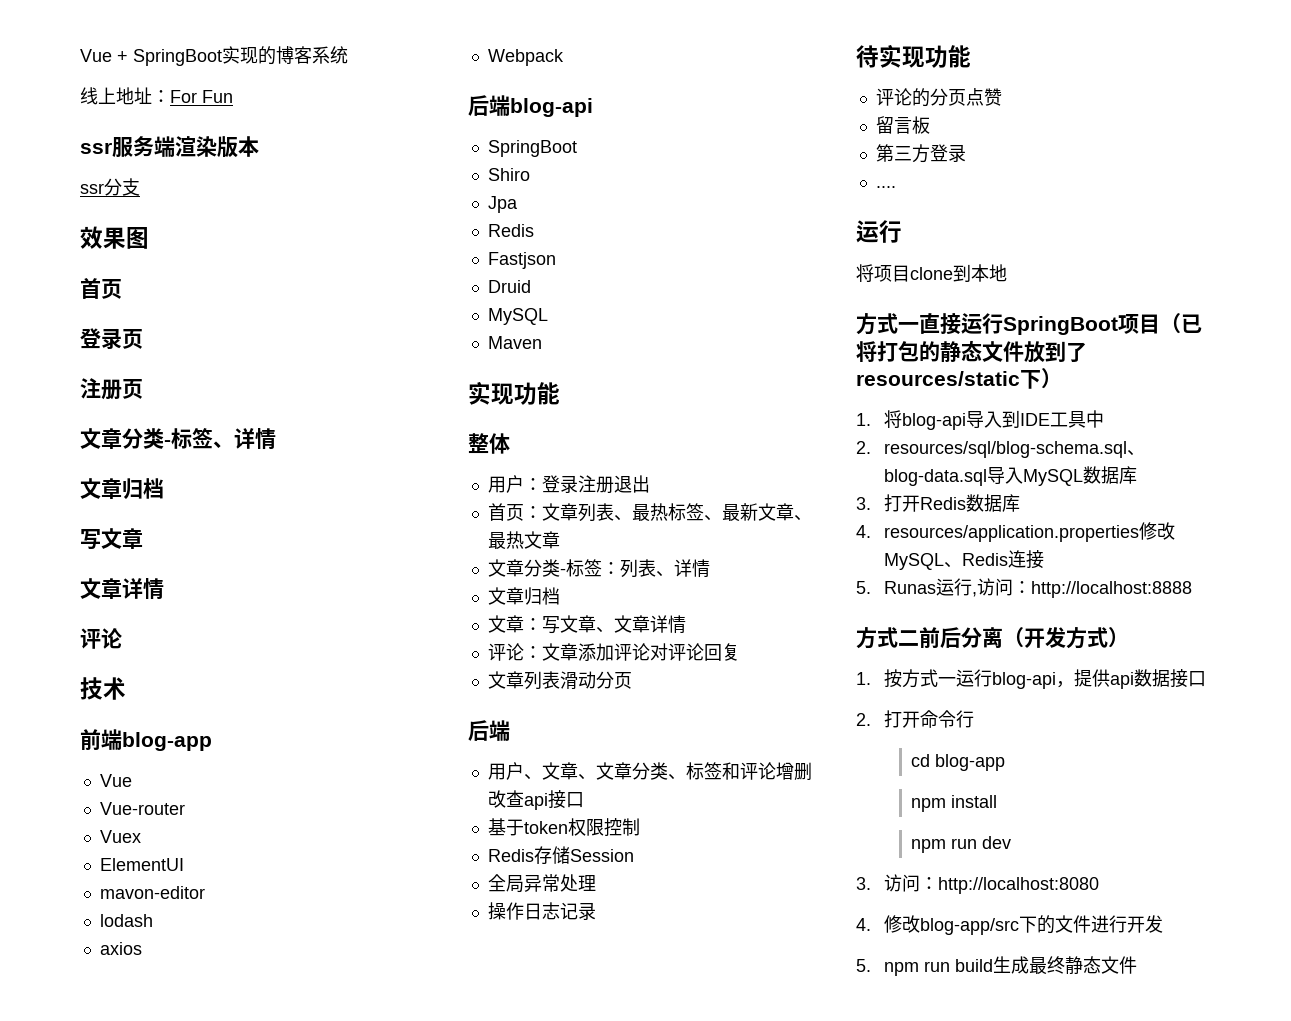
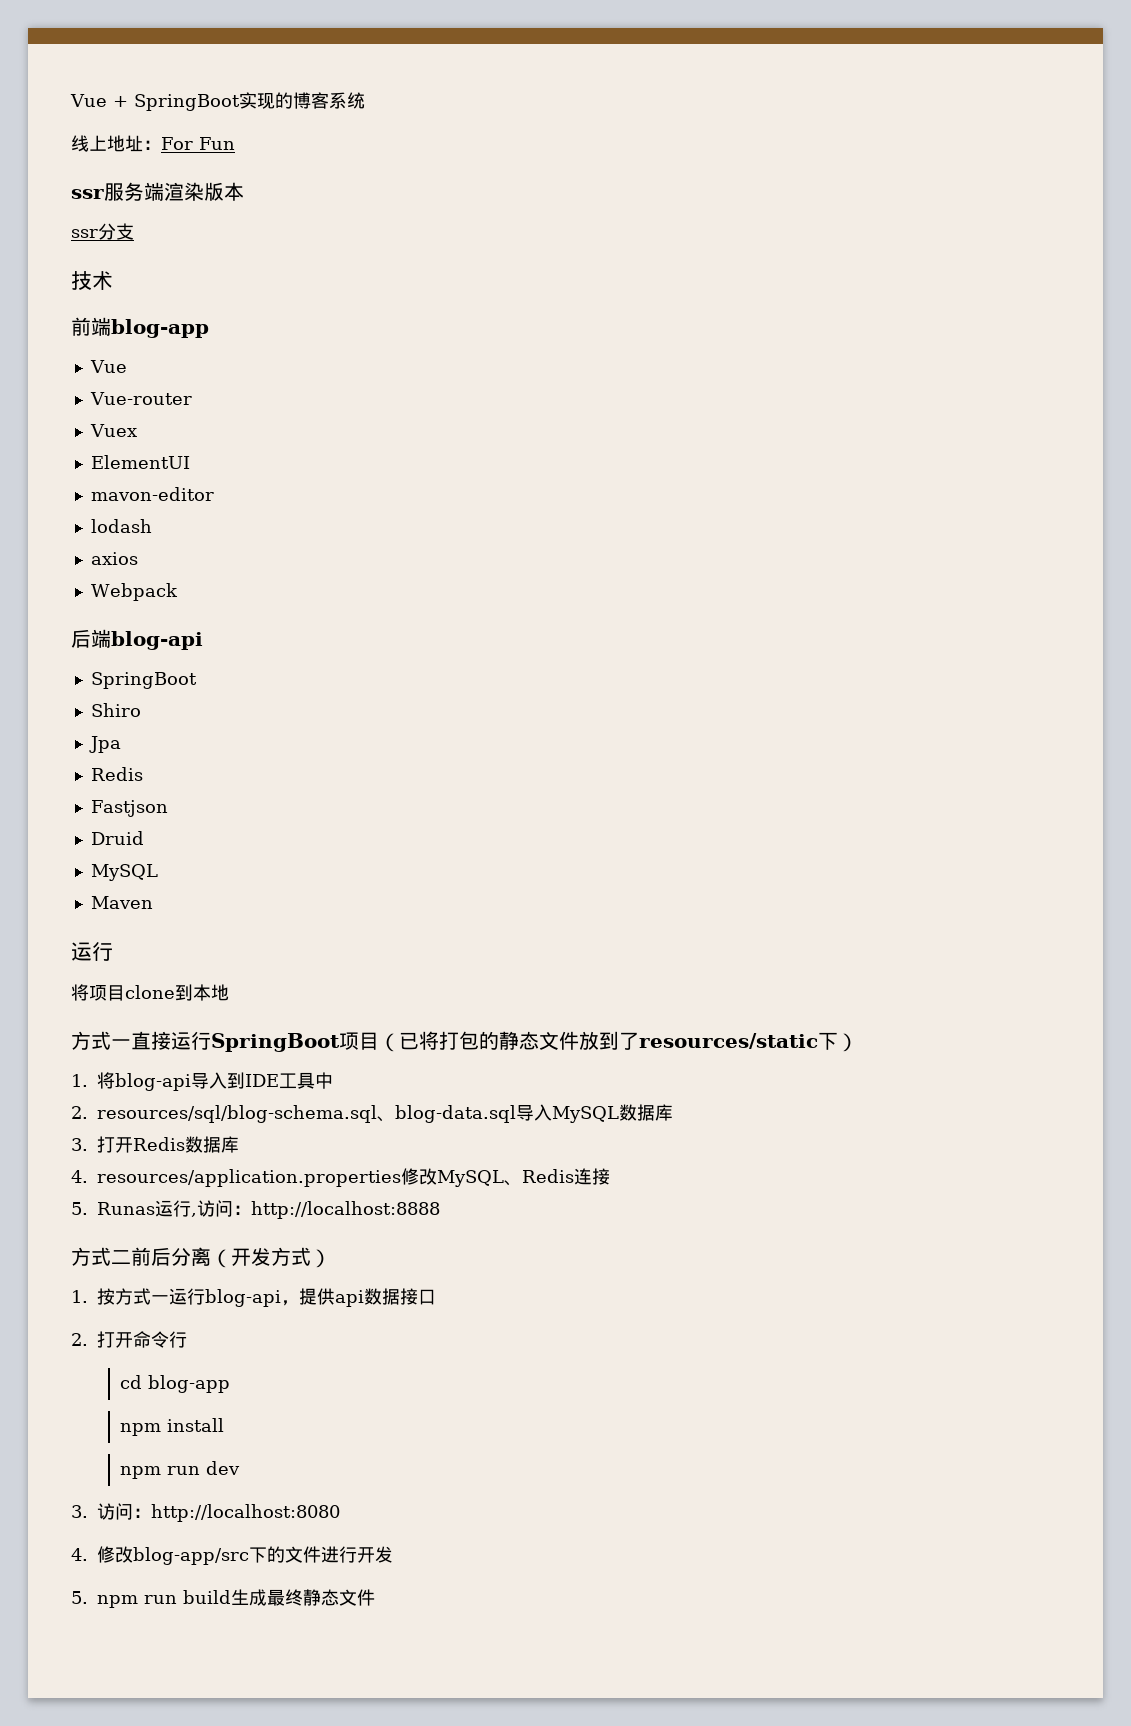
- 效果图
- 首页
- 登录页
- 注册页
- 文章分类-标签、详情
- 文章归档
- 写文章
- 文章详情
- 评论
  Maven
- 实现功能
- 整体
- 用户：登录注册退出
- 首页：文章列表、最热标签、最新文章、最热文章
- 文章分类-标签：列表、详情
- 文章归档
- 文章：写文章、文章详情
- 评论：文章添加评论对评论回复
- 文章列表滑动分页
- 后端
- 用户、文章、文章分类、标签和评论增删改查api接口
- 基于token权限控制
- Redis存储Session
- 全局异常处理
- 操作日志记录
- 待实现功能
- 评论的分页点赞
- 留言板
- 第三方登录
- ....

